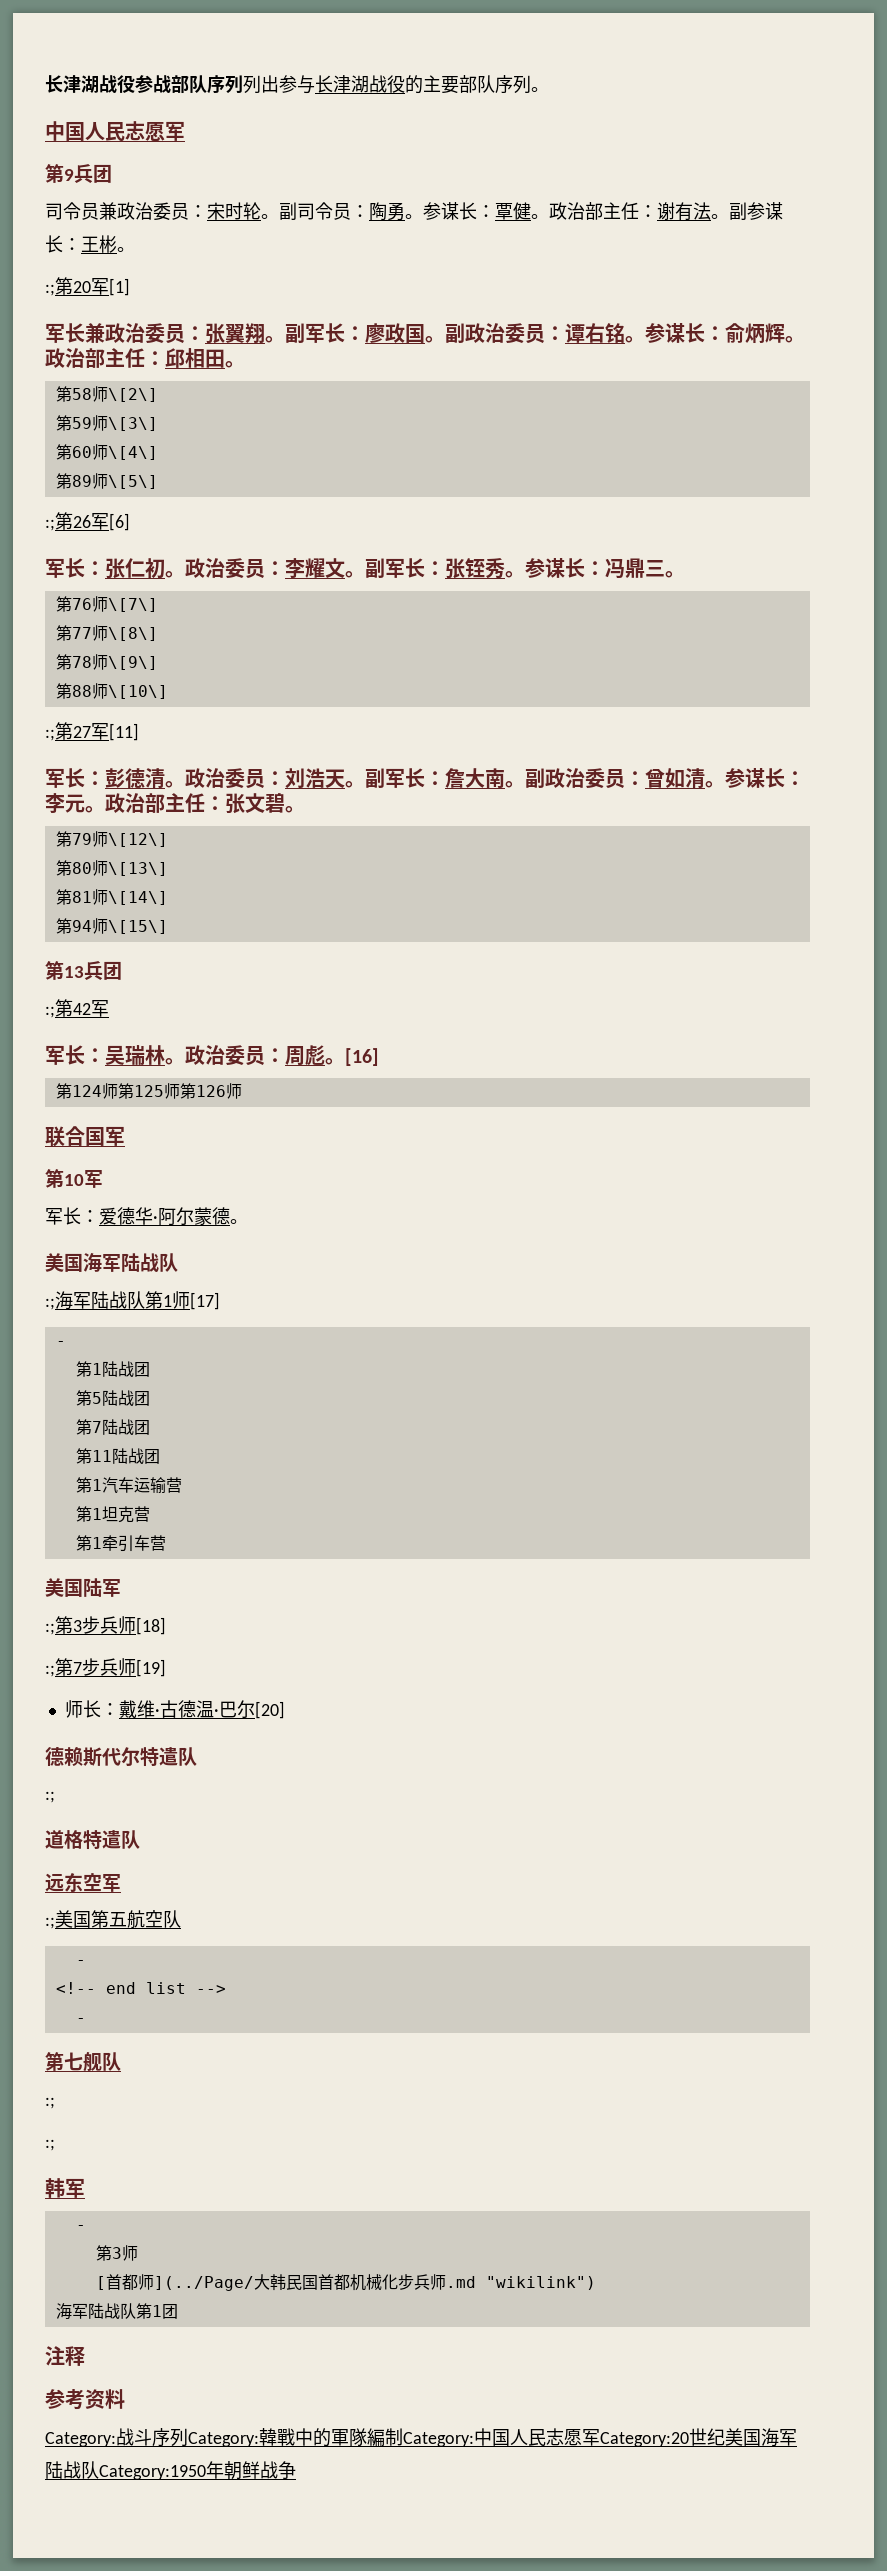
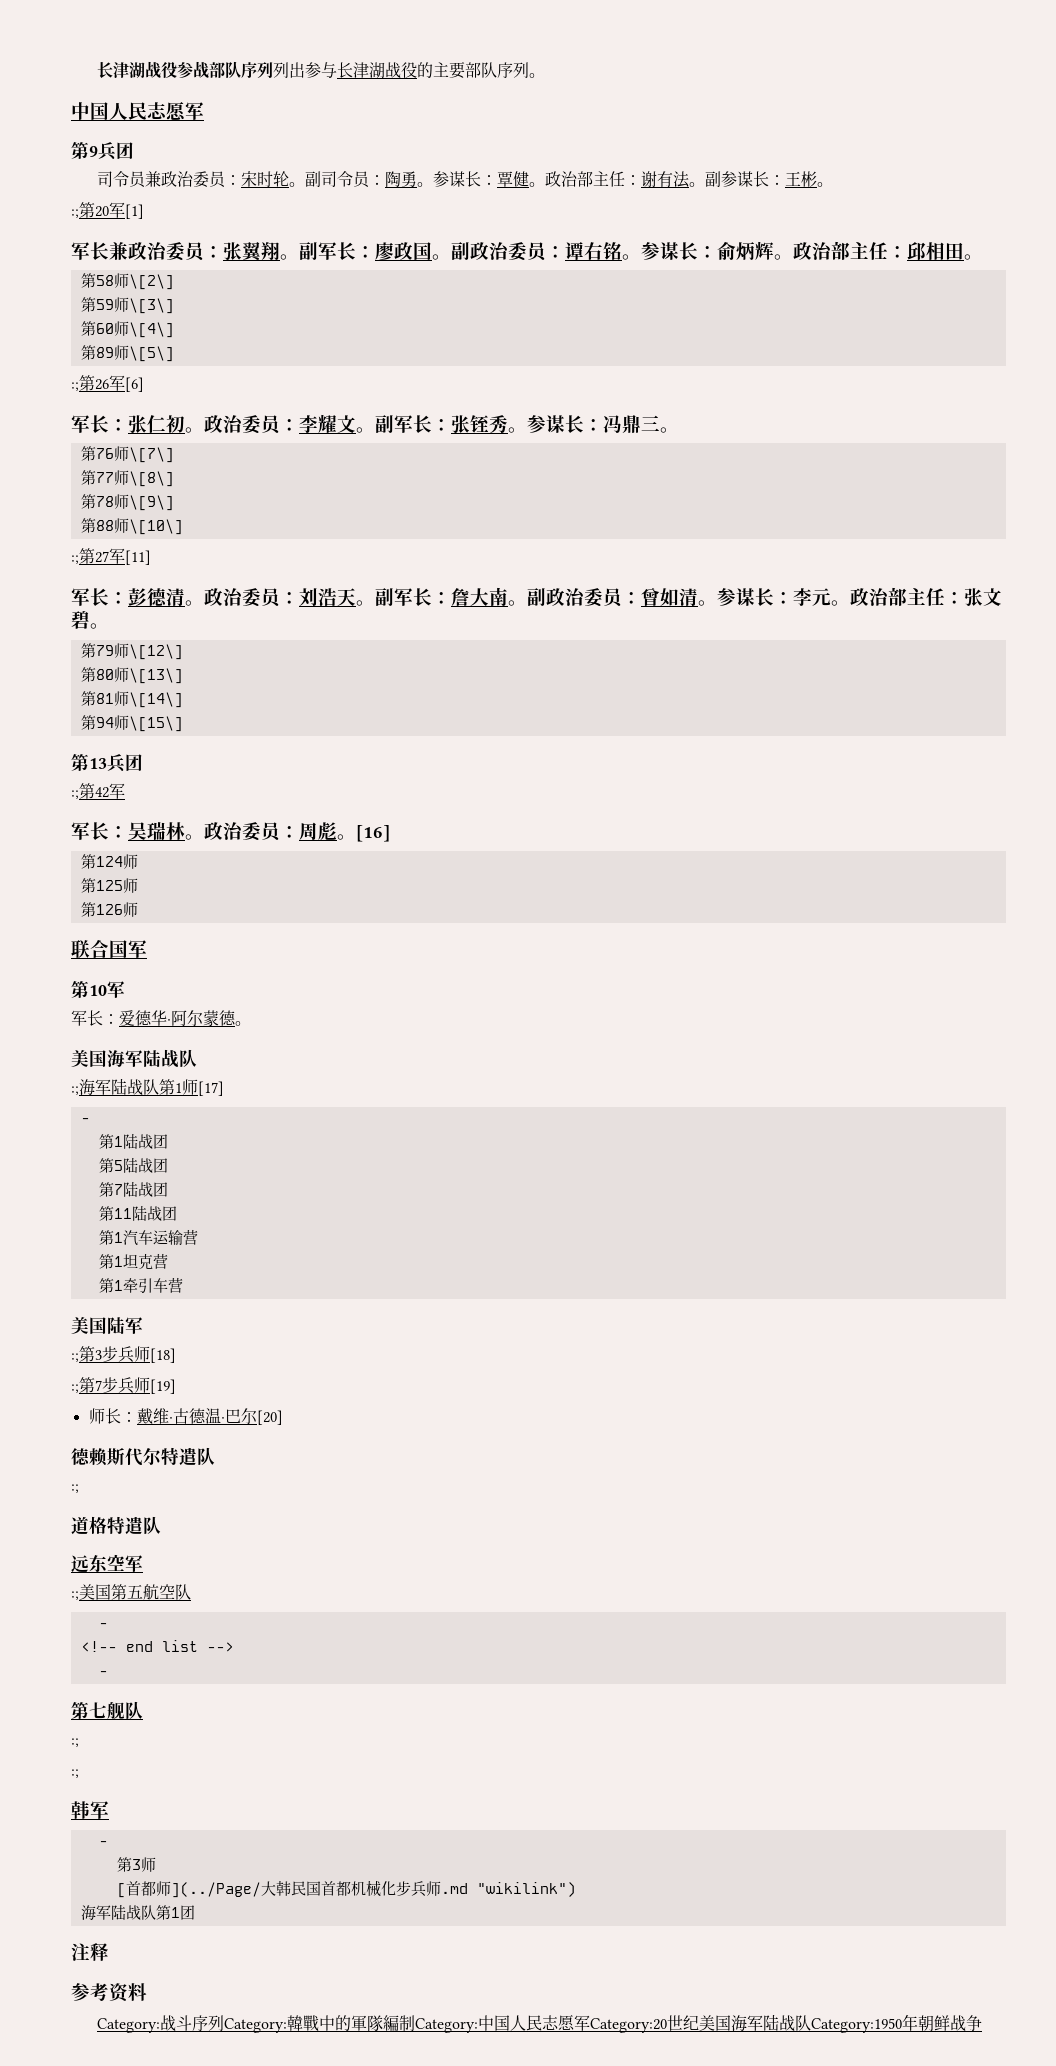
- 第124师第125师第126师
+ 第124师
+ 第125师
+ 第126师

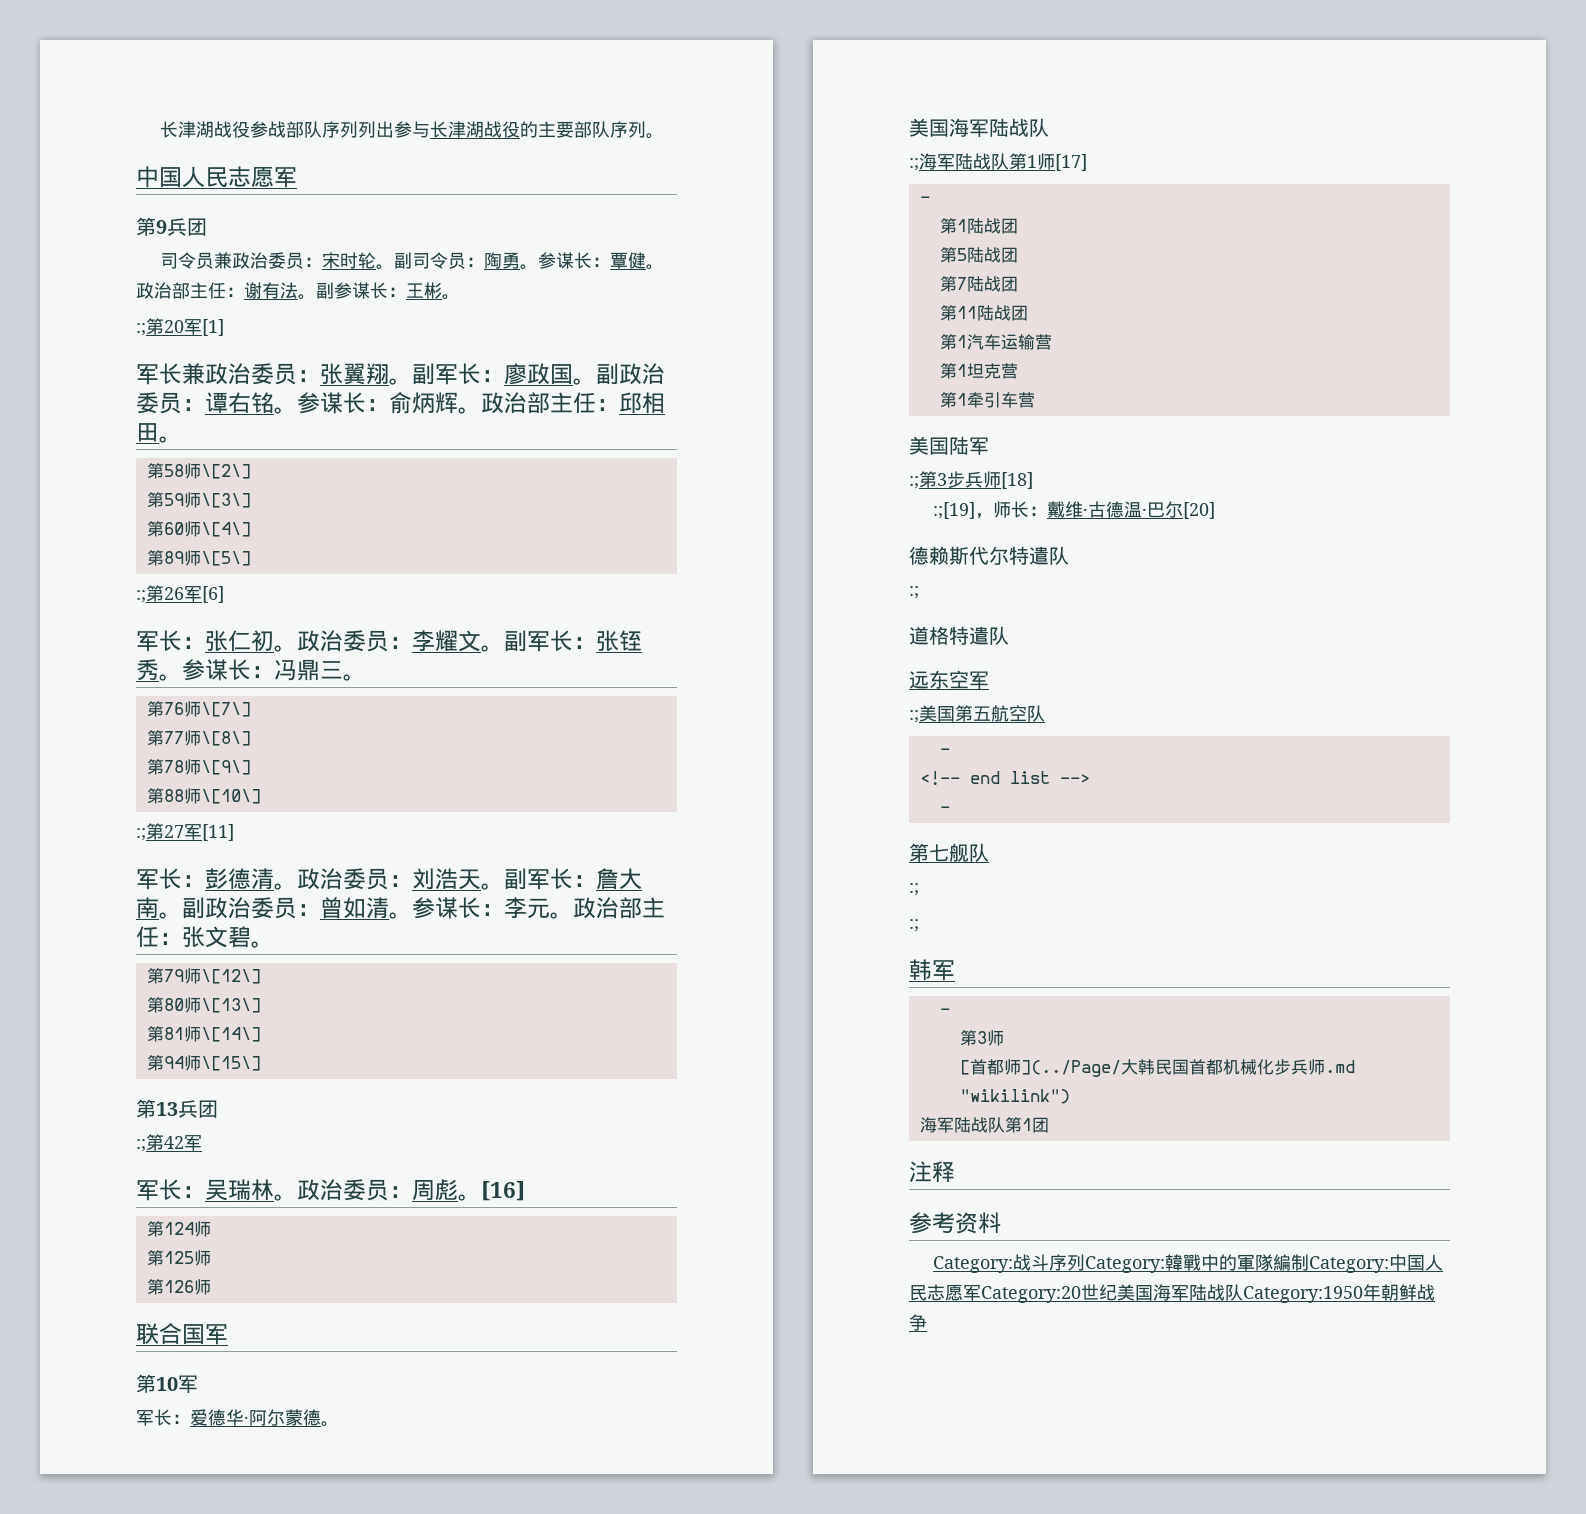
- :;第7步兵师[19]
- 师长：戴维·古德温·巴尔[20]
+ :;[19]，师长：戴维·古德温·巴尔[20]

